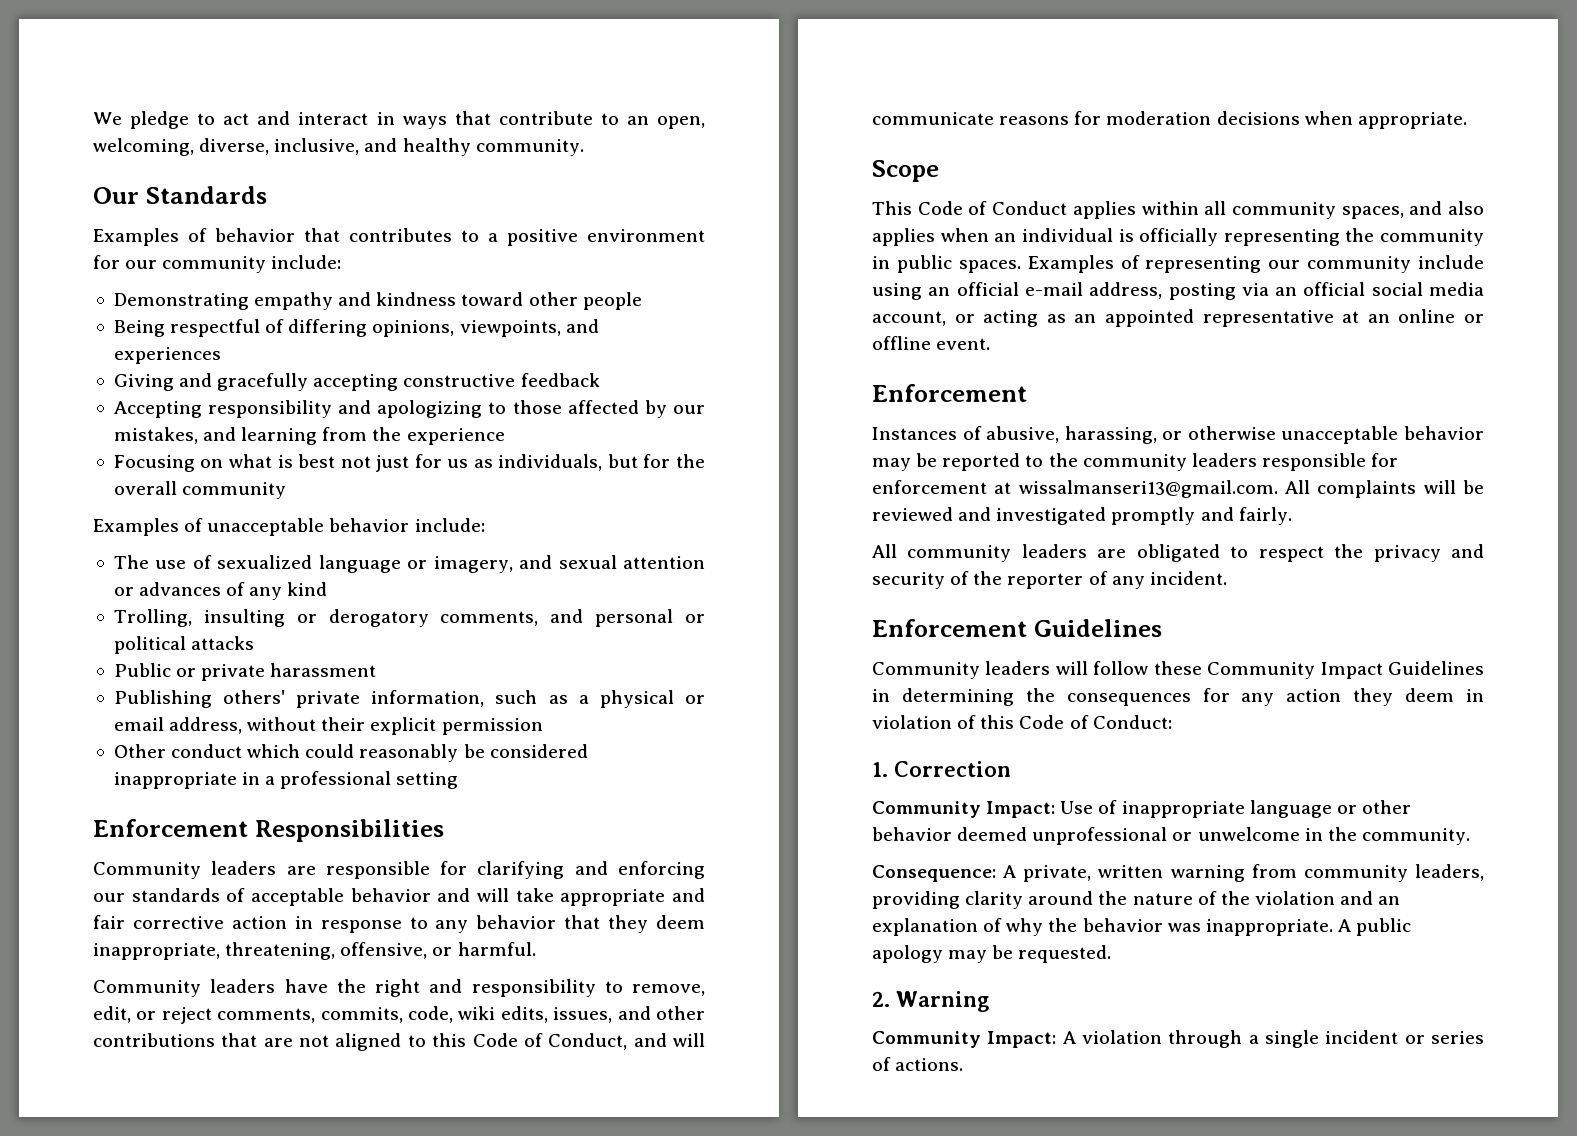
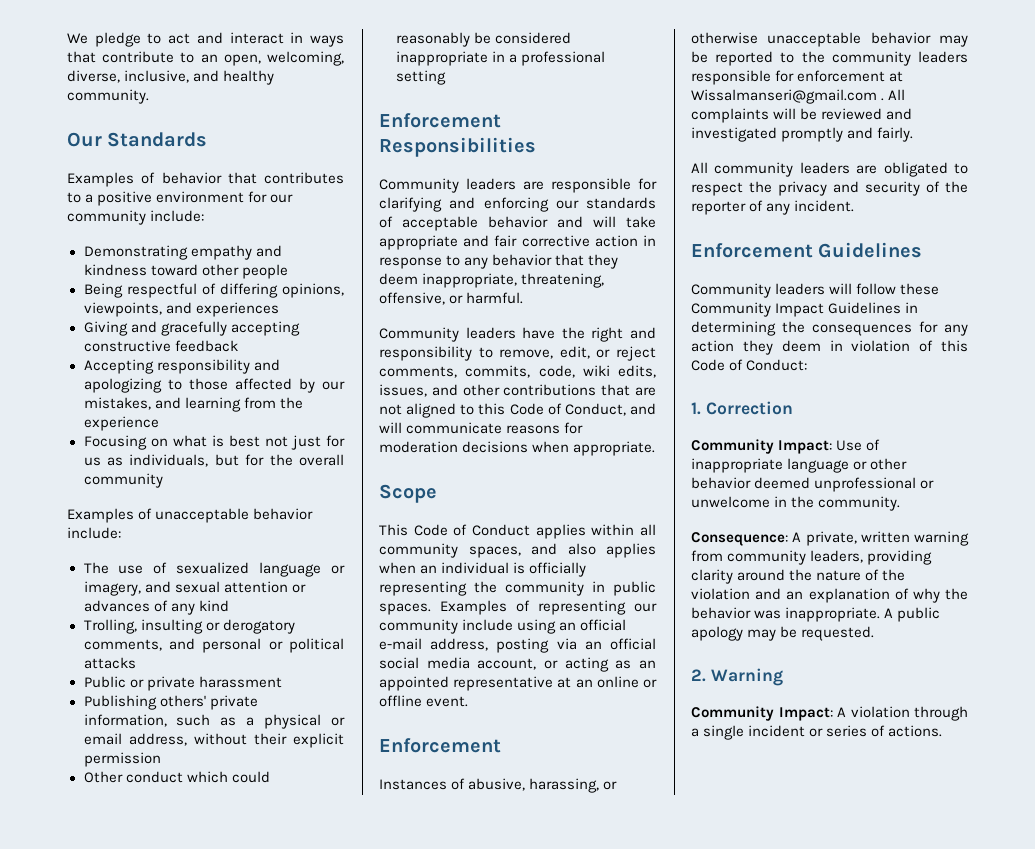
- Instances of abusive, harassing, or otherwise unacceptable behavior may be reported to the community leaders responsible for enforcement at wissalmanseri13@gmail.com. All complaints will be reviewed and investigated promptly and fairly.
+ Instances of abusive, harassing, or otherwise unacceptable behavior may be reported to the community leaders responsible for enforcement at Wissalmanseri@gmail.com . All complaints will be reviewed and investigated promptly and fairly.

